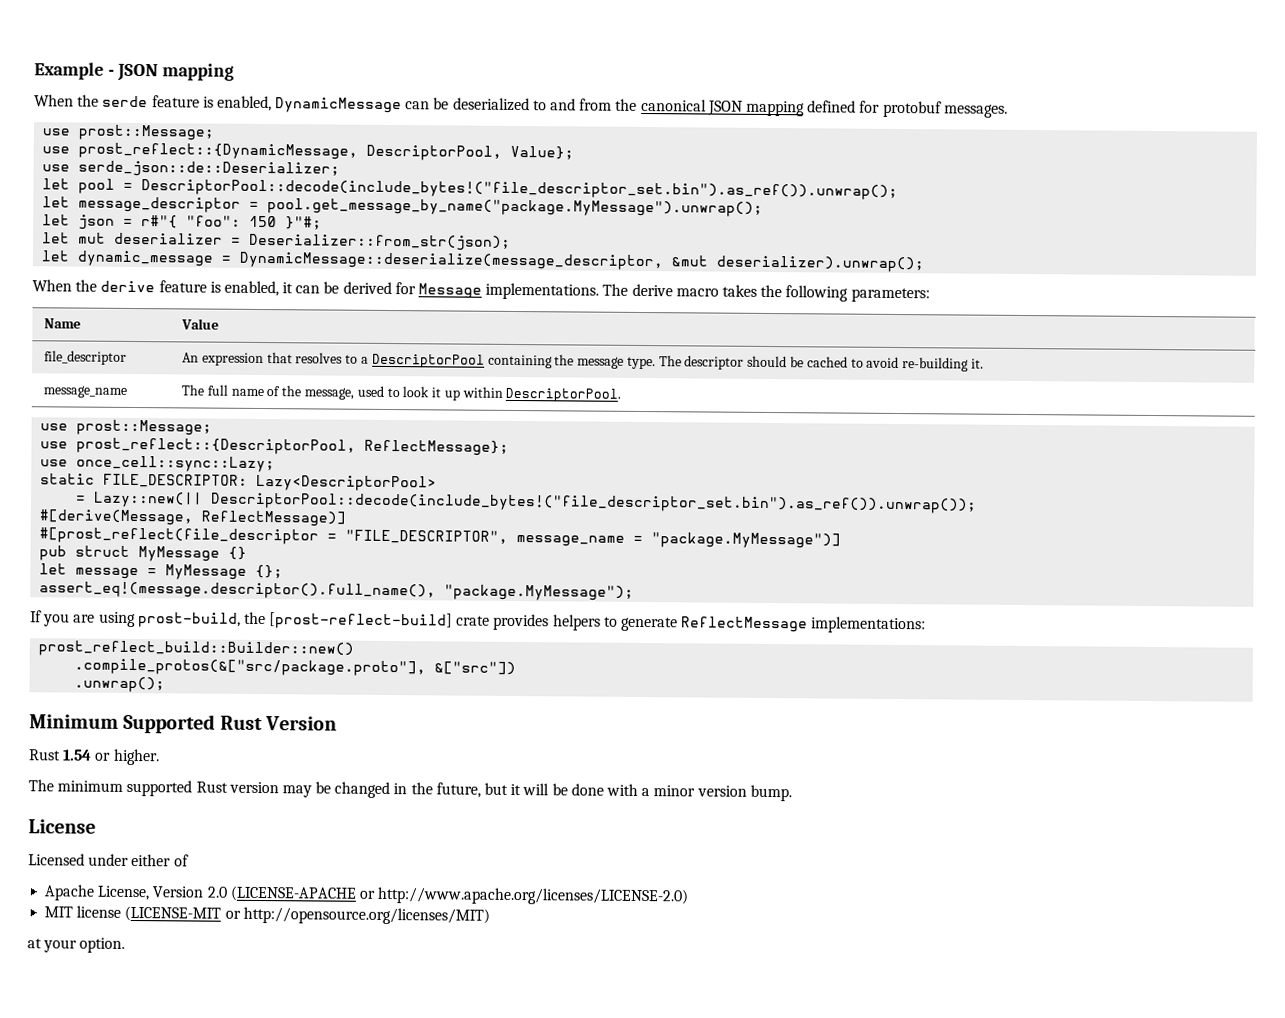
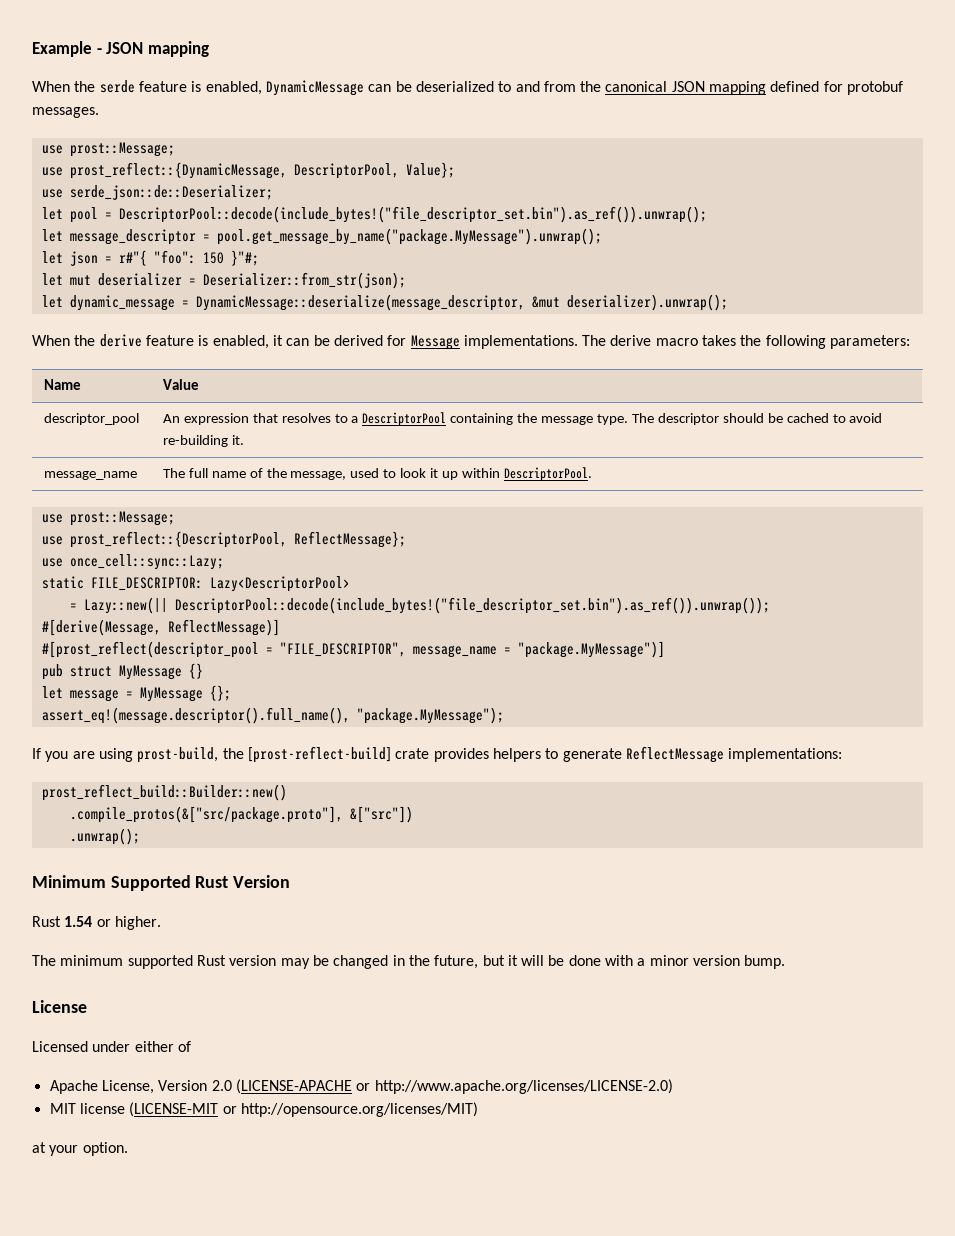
- file_descriptor | An expression that resolves to a DescriptorPool containing the message type. The descriptor should be cached to avoid re-building it.
+ descriptor_pool | An expression that resolves to a DescriptorPool containing the message type. The descriptor should be cached to avoid re-building it.
- #[prost_reflect(file_descriptor = "FILE_DESCRIPTOR", message_name = "package.MyMessage")]
+ #[prost_reflect(descriptor_pool = "FILE_DESCRIPTOR", message_name = "package.MyMessage")]

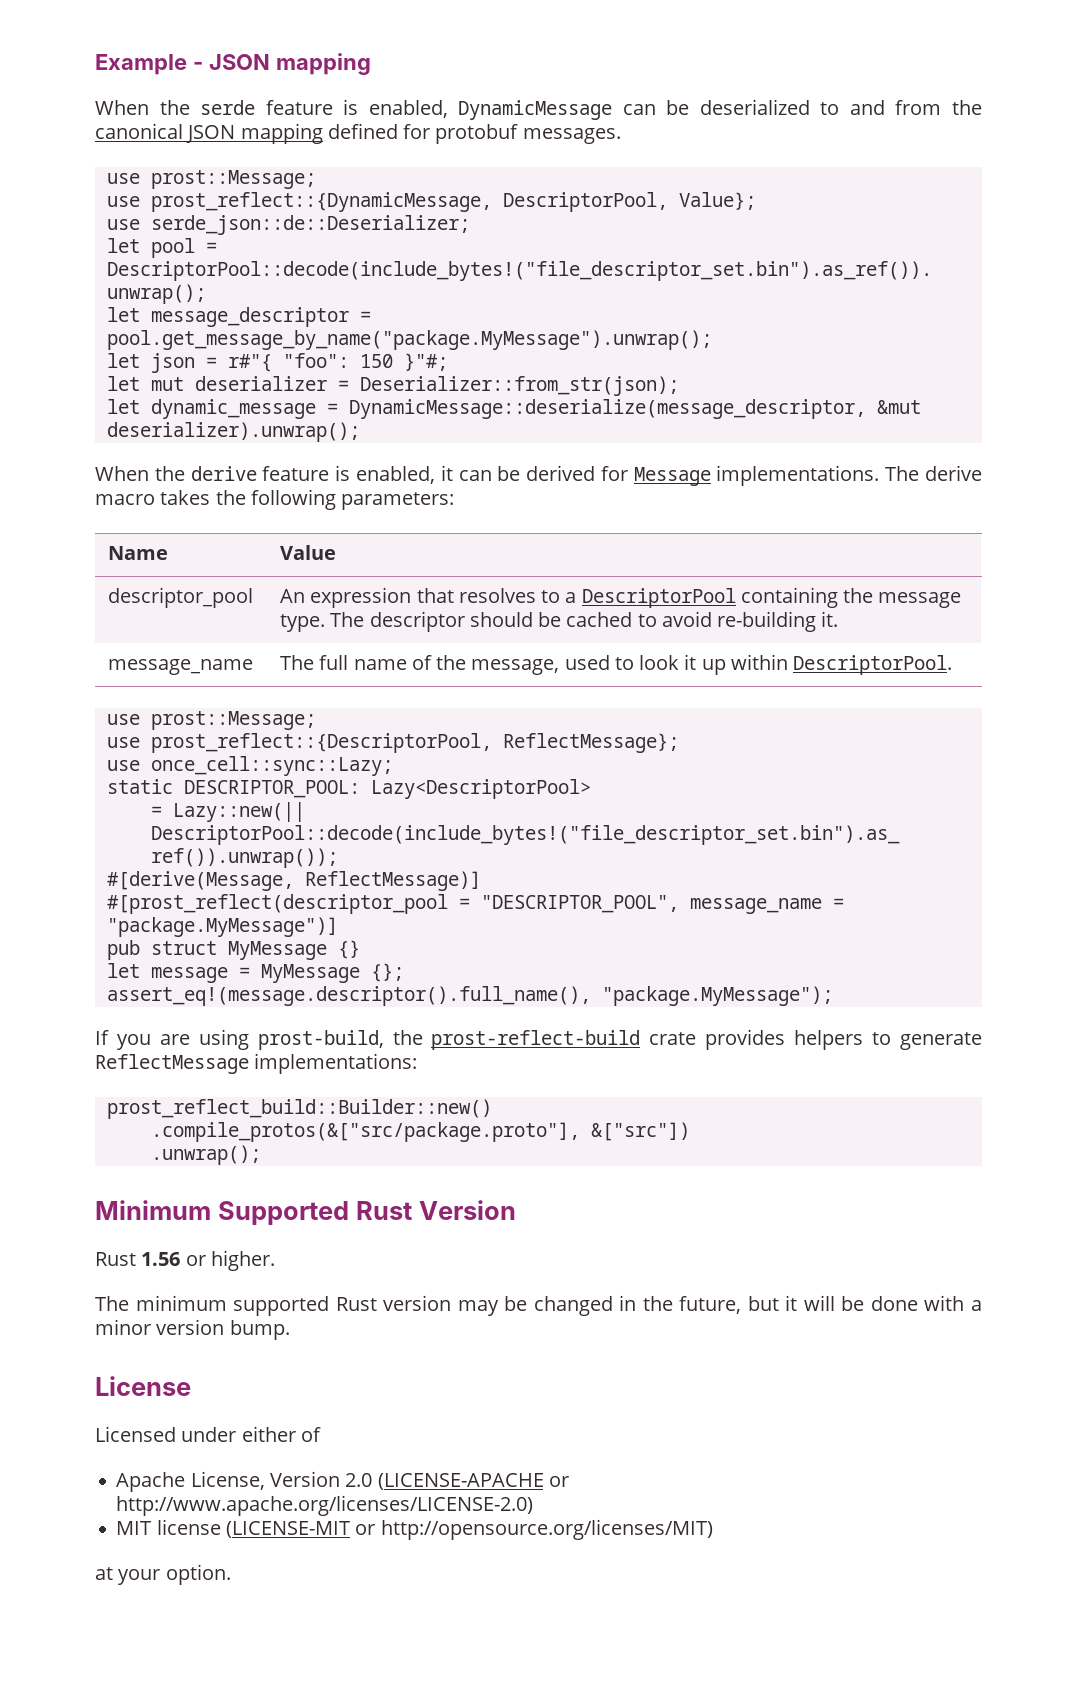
- static FILE_DESCRIPTOR: Lazy<DescriptorPool>
+ static DESCRIPTOR_POOL: Lazy<DescriptorPool>
- #[prost_reflect(descriptor_pool = "FILE_DESCRIPTOR", message_name = "package.MyMessage")]
+ #[prost_reflect(descriptor_pool = "DESCRIPTOR_POOL", message_name = "package.MyMessage")]
- If you are using prost-build, the [prost-reflect-build] crate provides helpers to generate ReflectMessage implementations:
+ If you are using prost-build, the prost-reflect-build crate provides helpers to generate ReflectMessage implementations:
- Rust 1.54 or higher.
+ Rust 1.56 or higher.

